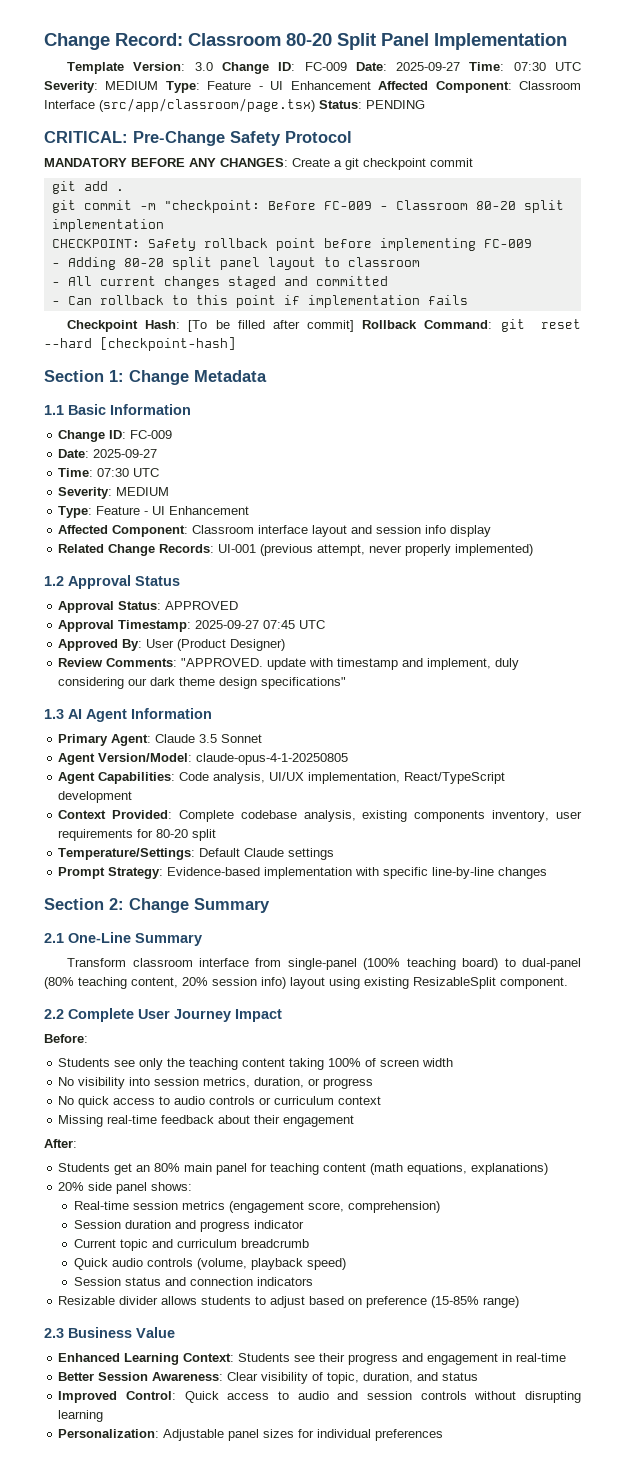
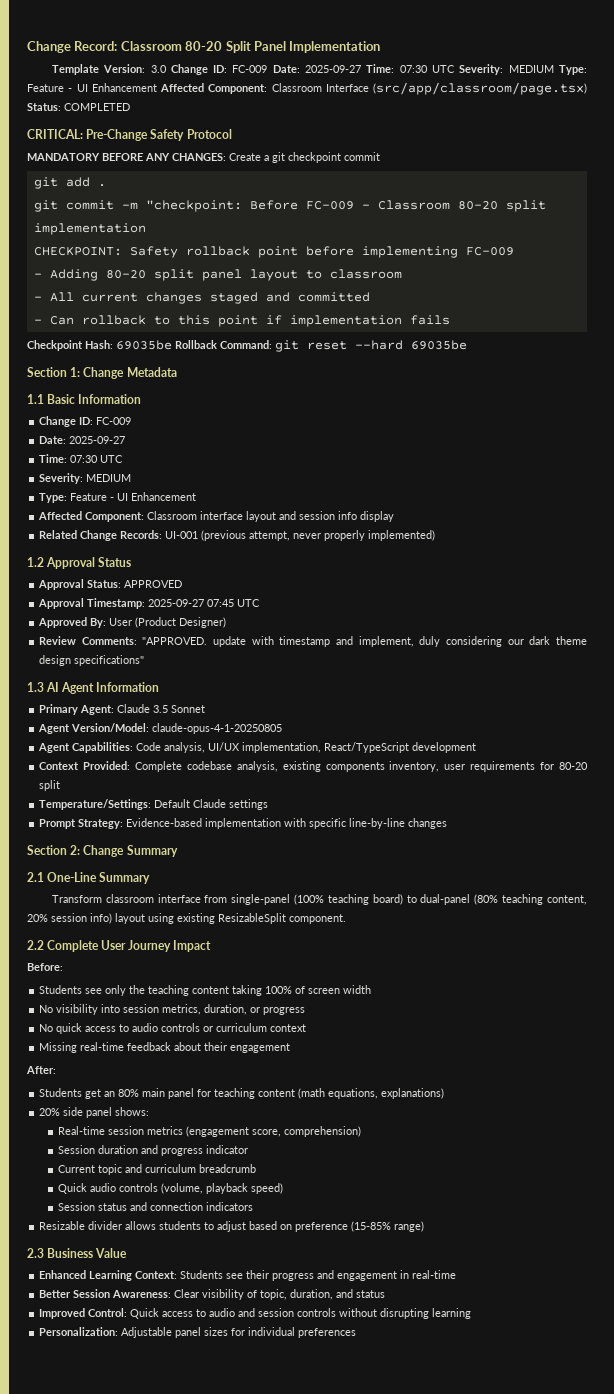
- Template Version: 3.0 Change ID: FC-009 Date: 2025-09-27 Time: 07:30 UTC Severity: MEDIUM Type: Feature - UI Enhancement Affected Component: Classroom Interface (src/app/classroom/page.tsx) Status: PENDING
+ Template Version: 3.0 Change ID: FC-009 Date: 2025-09-27 Time: 07:30 UTC Severity: MEDIUM Type: Feature - UI Enhancement Affected Component: Classroom Interface (src/app/classroom/page.tsx) Status: COMPLETED
- Checkpoint Hash: [To be filled after commit] Rollback Command: git reset --hard [checkpoint-hash]
+ Checkpoint Hash: 69035be Rollback Command: git reset --hard 69035be

